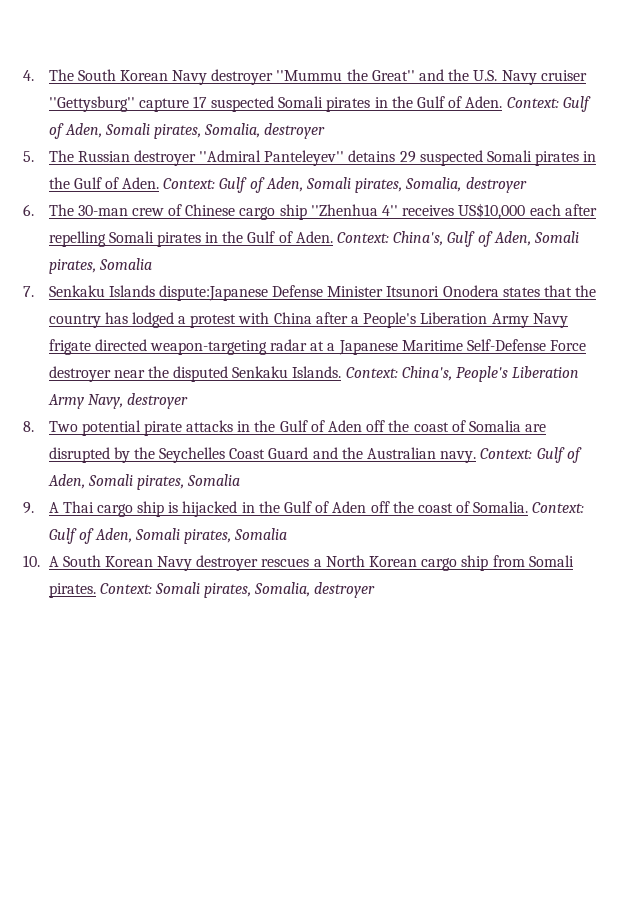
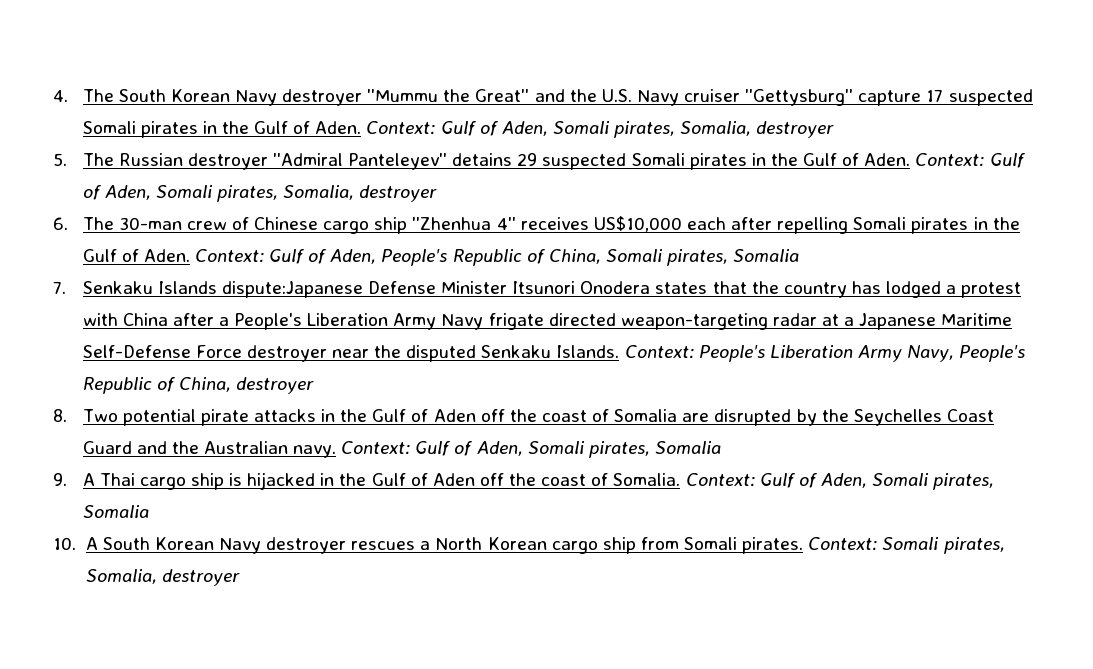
- Context: China's, Gulf of Aden, Somali pirates, Somalia
+ Context: Gulf of Aden, People's Republic of China, Somali pirates, Somalia
- Context: China's, People's Liberation Army Navy, destroyer
+ Context: People's Liberation Army Navy, People's Republic of China, destroyer

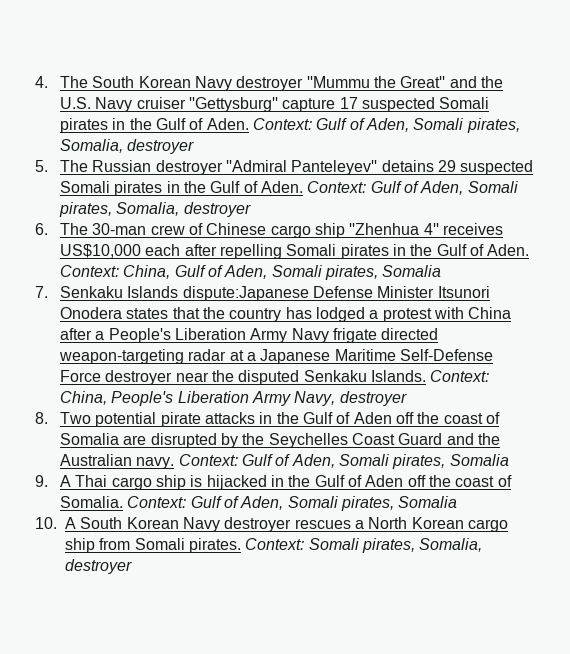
- Context: Gulf of Aden, People's Republic of China, Somali pirates, Somalia
+ Context: China, Gulf of Aden, Somali pirates, Somalia
- Context: People's Liberation Army Navy, People's Republic of China, destroyer
+ Context: China, People's Liberation Army Navy, destroyer

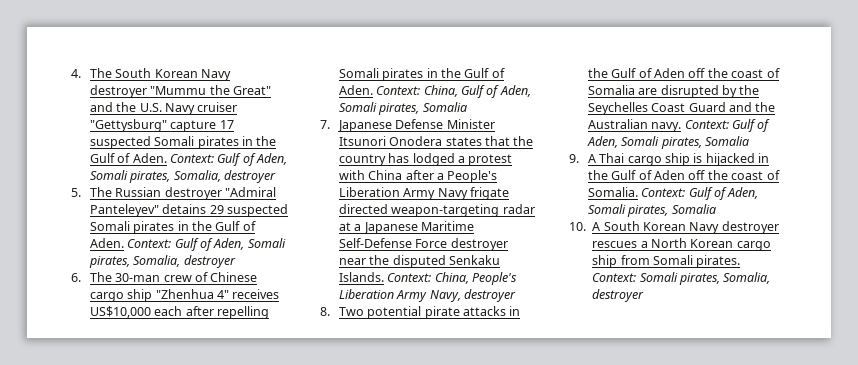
- 4. The South Korean Navy destroyer ''Mummu the Great'' and the U.S. Navy cruiser ''Gettysburg'' capture 17 suspected Somali pirates in the Gulf of Aden.
+ 4. The South Korean Navy destroyer "Mummu the Great" and the U.S. Navy cruiser "Gettysburg" capture 17 suspected Somali pirates in the Gulf of Aden.
- 5. The Russian destroyer ''Admiral Panteleyev'' detains 29 suspected Somali pirates in the Gulf of Aden.
+ 5. The Russian destroyer "Admiral Panteleyev" detains 29 suspected Somali pirates in the Gulf of Aden.
- 6. The 30-man crew of Chinese cargo ship ''Zhenhua 4'' receives US$10,000 each after repelling Somali pirates in the Gulf of Aden.
+ 6. The 30-man crew of Chinese cargo ship "Zhenhua 4" receives US$10,000 each after repelling Somali pirates in the Gulf of Aden.
- 7. Senkaku Islands dispute:Japanese Defense Minister Itsunori Onodera states that the country has lodged a protest with China after a People's Liberation Army Navy frigate directed weapon-targeting radar at a Japanese Maritime Self-Defense Force destroyer near the disputed Senkaku Islands.
+ 7. Japanese Defense Minister Itsunori Onodera states that the country has lodged a protest with China after a People's Liberation Army Navy frigate directed weapon-targeting radar at a Japanese Maritime Self-Defense Force destroyer near the disputed Senkaku Islands.

